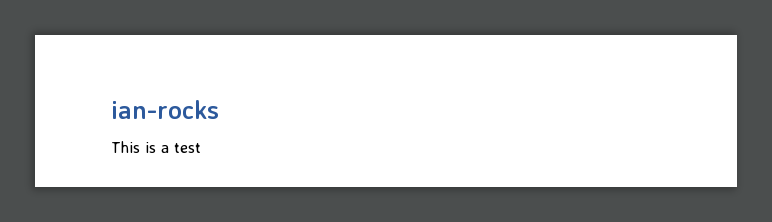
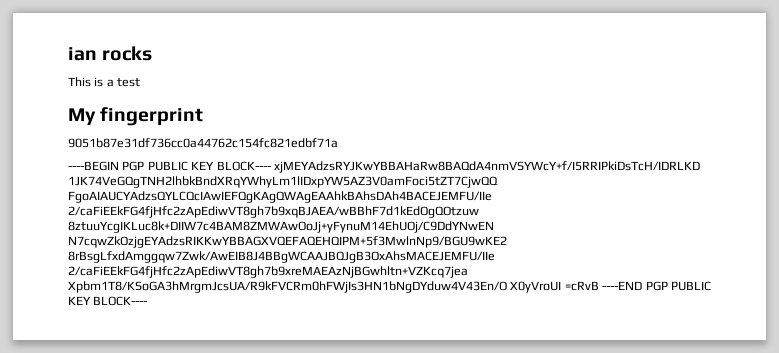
- ian-rocks
+ ian rocks
+ My fingerprint
+ 9051b87e31df736cc0a44762c154fc821edbf71a
+ ----BEGIN PGP PUBLIC KEY BLOCK---- xjMEYAdzsRYJKwYBBAHaRw8BAQdA4nmVSYWcY+f/I5RRIPkiDsTcH/IDRLKD 1JK74VeGQgTNH2lhbkBndXRqYWhyLm1lIDxpYW5AZ3V0amFoci5tZT7CjwQQ FgoAIAUCYAdzsQYLCQcIAwIEFQgKAgQWAgEAAhkBAhsDAh4BACEJEMFU/IIe 2/caFiEEkFG4fjHfc2zApEdiwVT8gh7b9xqBJAEA/wBBhF7d1kEdOgQOtzuw 8ztuuYcgIKLuc8k+DIIW7c4BAM8ZMWAwOoJj+yFynuM14EhUOj/C9DdYNwEN N7cqwZkOzjgEYAdzsRIKKwYBBAGXVQEFAQEHQIPM+5f3MwlnNp9/BGU9wKE2 8rBsgLfxdAmggqw7Zwk/AwEIB8J4BBgWCAAJBQJgB3OxAhsMACEJEMFU/IIe 2/caFiEEkFG4fjHfc2zApEdiwVT8gh7b9xreMAEAzNjBGwhltn+VZKcq7jea Xpbm1T8/KSoGA3hMrgmJcsUA/R9kFVCRm0hFWjIs3HN1bNgDYduw4V43En/O X0yVroUI =cRvB ----END PGP PUBLIC KEY BLOCK----

